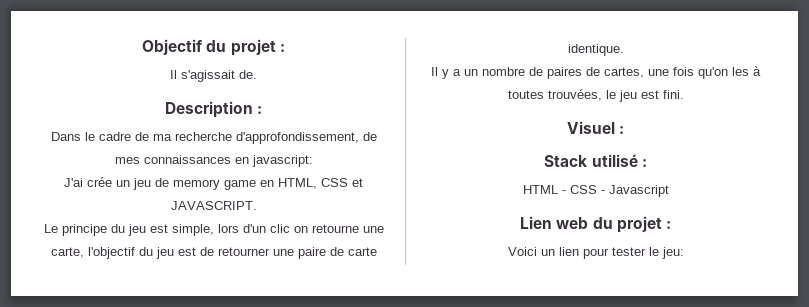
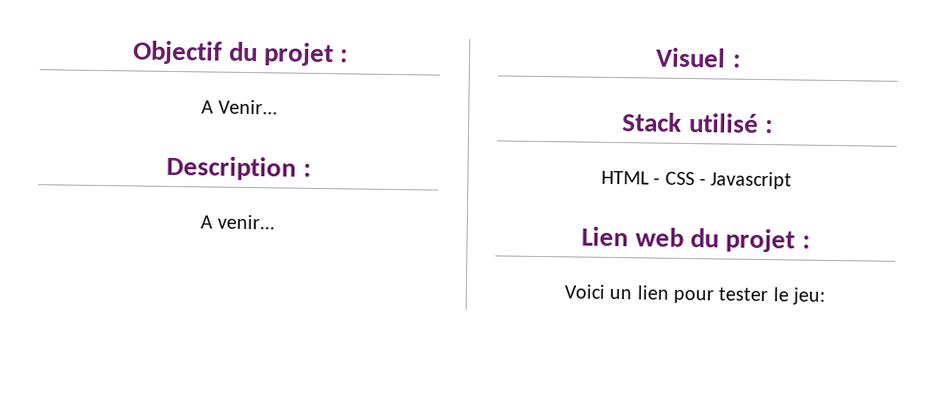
- Il s'agissait de.
+ A Venir...
- Dans le cadre de ma recherche d'approfondissement, de mes connaissances en javascript:
- J'ai crée un jeu de memory game en HTML, CSS et JAVASCRIPT.
- Le principe du jeu est simple, lors d'un clic on retourne une carte, l'objectif du jeu est de retourner une paire de carte identique.
- Il y a un nombre de paires de cartes, une fois qu'on les à toutes trouvées, le jeu est fini.
+ A venir...

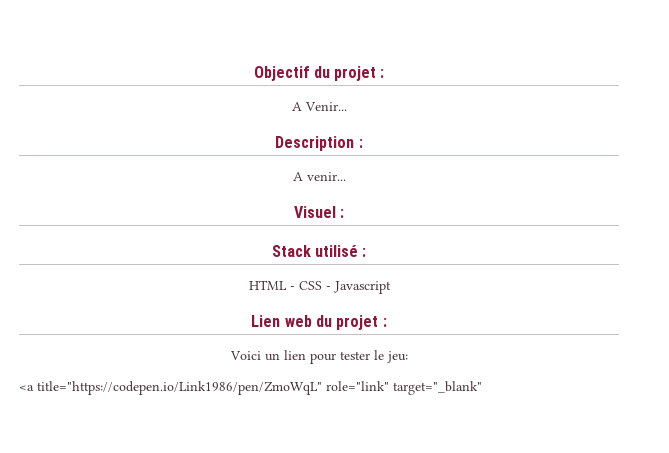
+ <a title="https://codepen.io/Link1986/pen/ZmoWqL" role="link" target="_blank"

